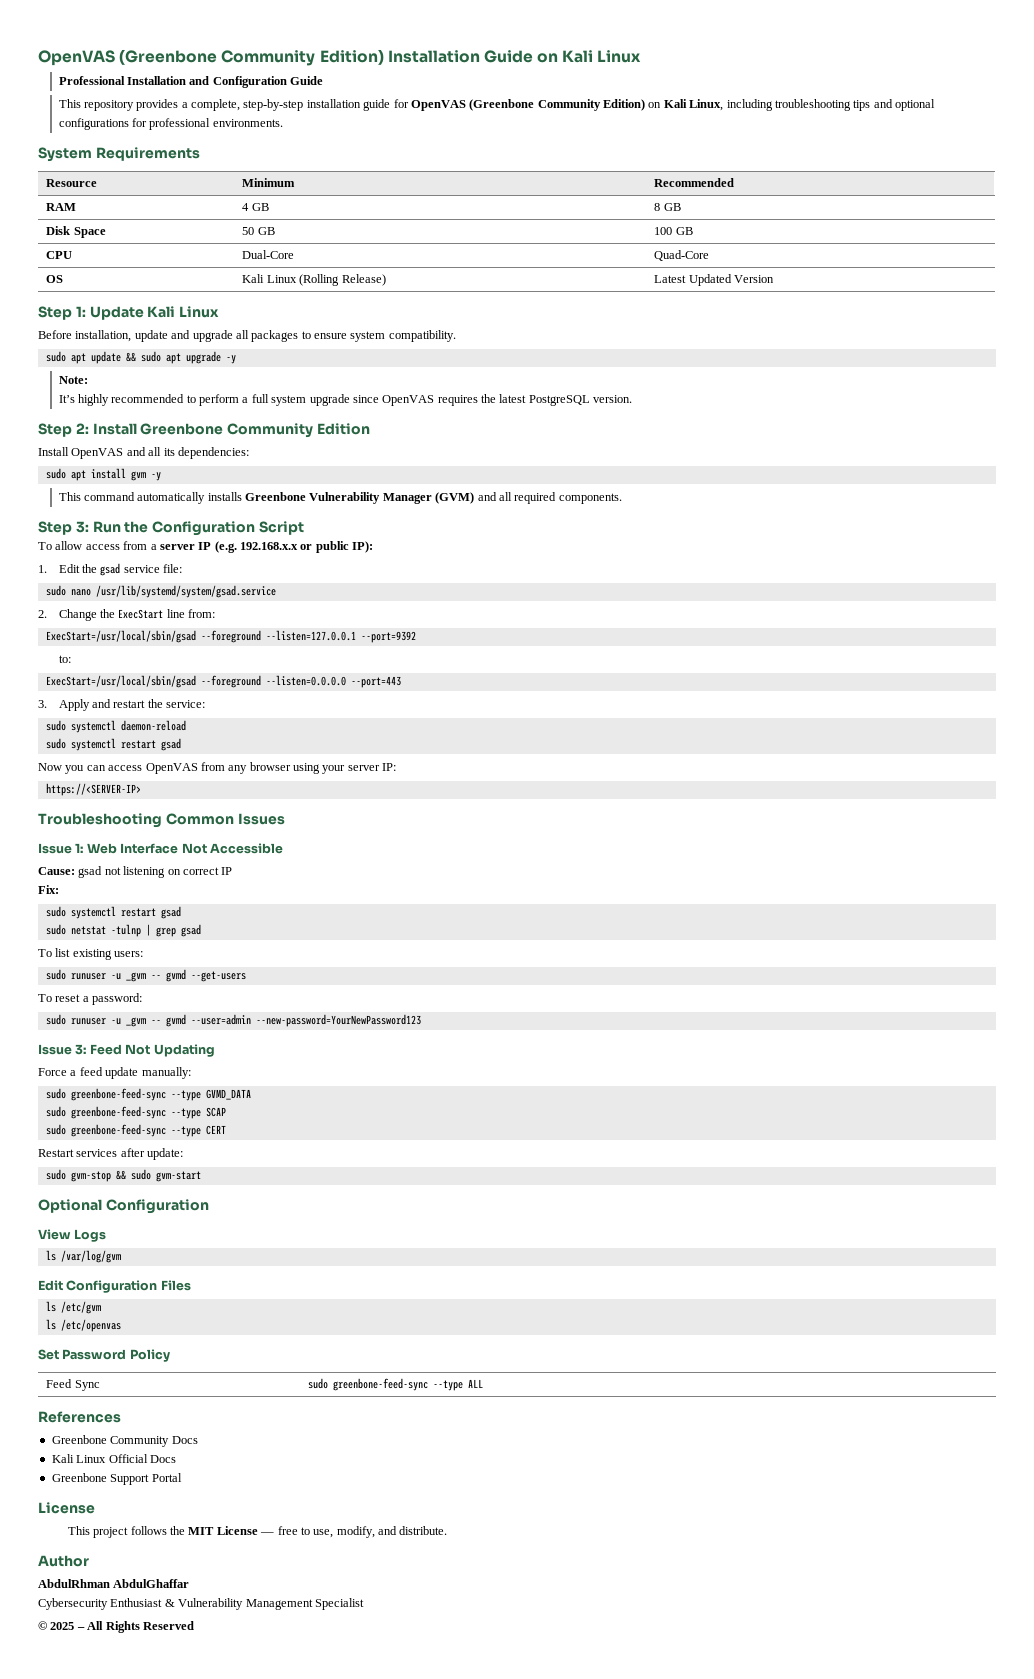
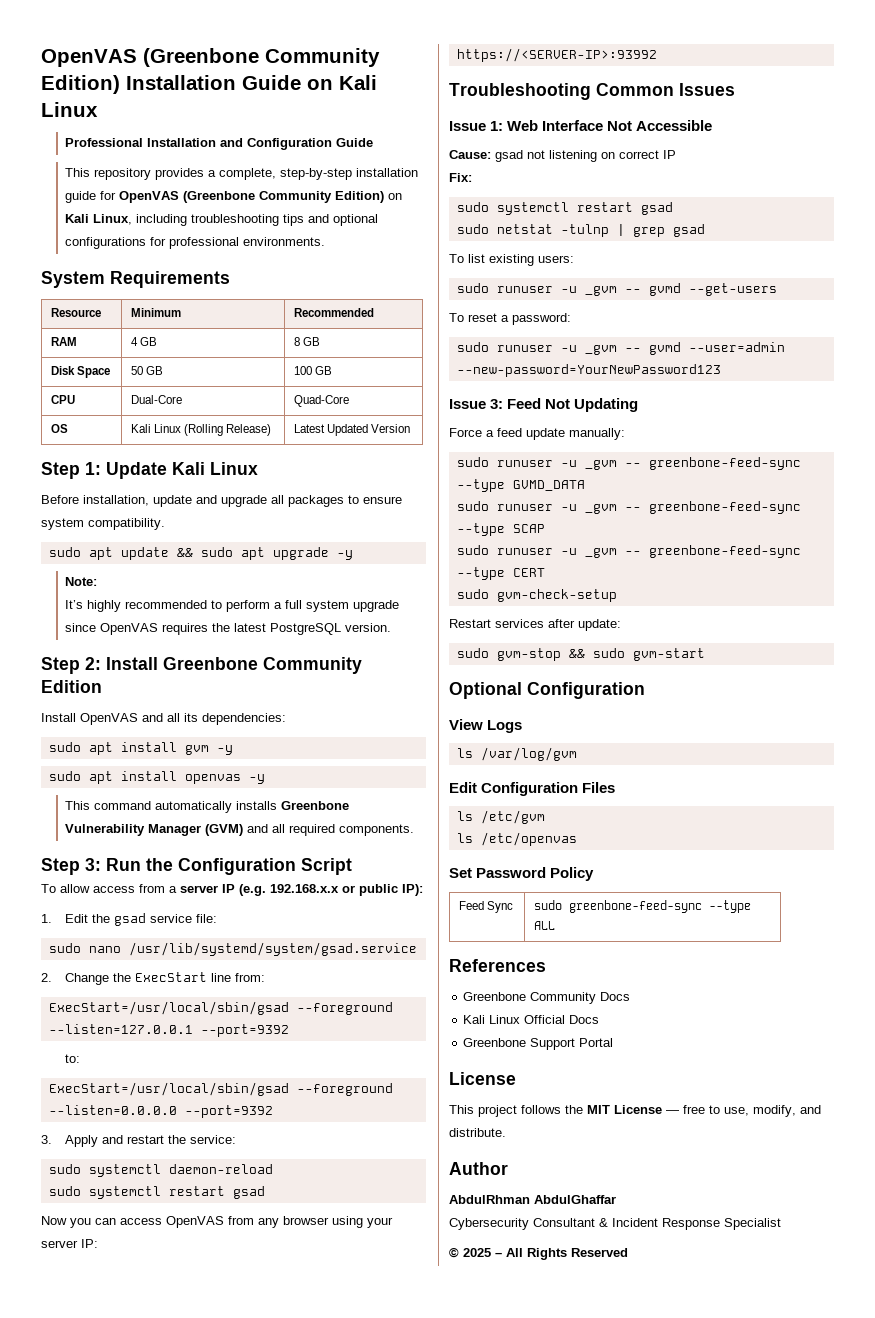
+ sudo apt install openvas -y
- ExecStart=/usr/local/sbin/gsad --foreground --listen=0.0.0.0 --port=443
+ ExecStart=/usr/local/sbin/gsad --foreground --listen=0.0.0.0 --port=9392
- https://<SERVER-IP>
+ https://<SERVER-IP>:93992
- sudo greenbone-feed-sync --type GVMD_DATA
+ sudo runuser -u _gvm -- greenbone-feed-sync --type GVMD_DATA
- sudo greenbone-feed-sync --type SCAP
+ sudo runuser -u _gvm -- greenbone-feed-sync --type SCAP
- sudo greenbone-feed-sync --type CERT
+ sudo runuser -u _gvm -- greenbone-feed-sync --type CERT
+ sudo gvm-check-setup
- Cybersecurity Enthusiast & Vulnerability Management Specialist
+ Cybersecurity Consultant & Incident Response Specialist

